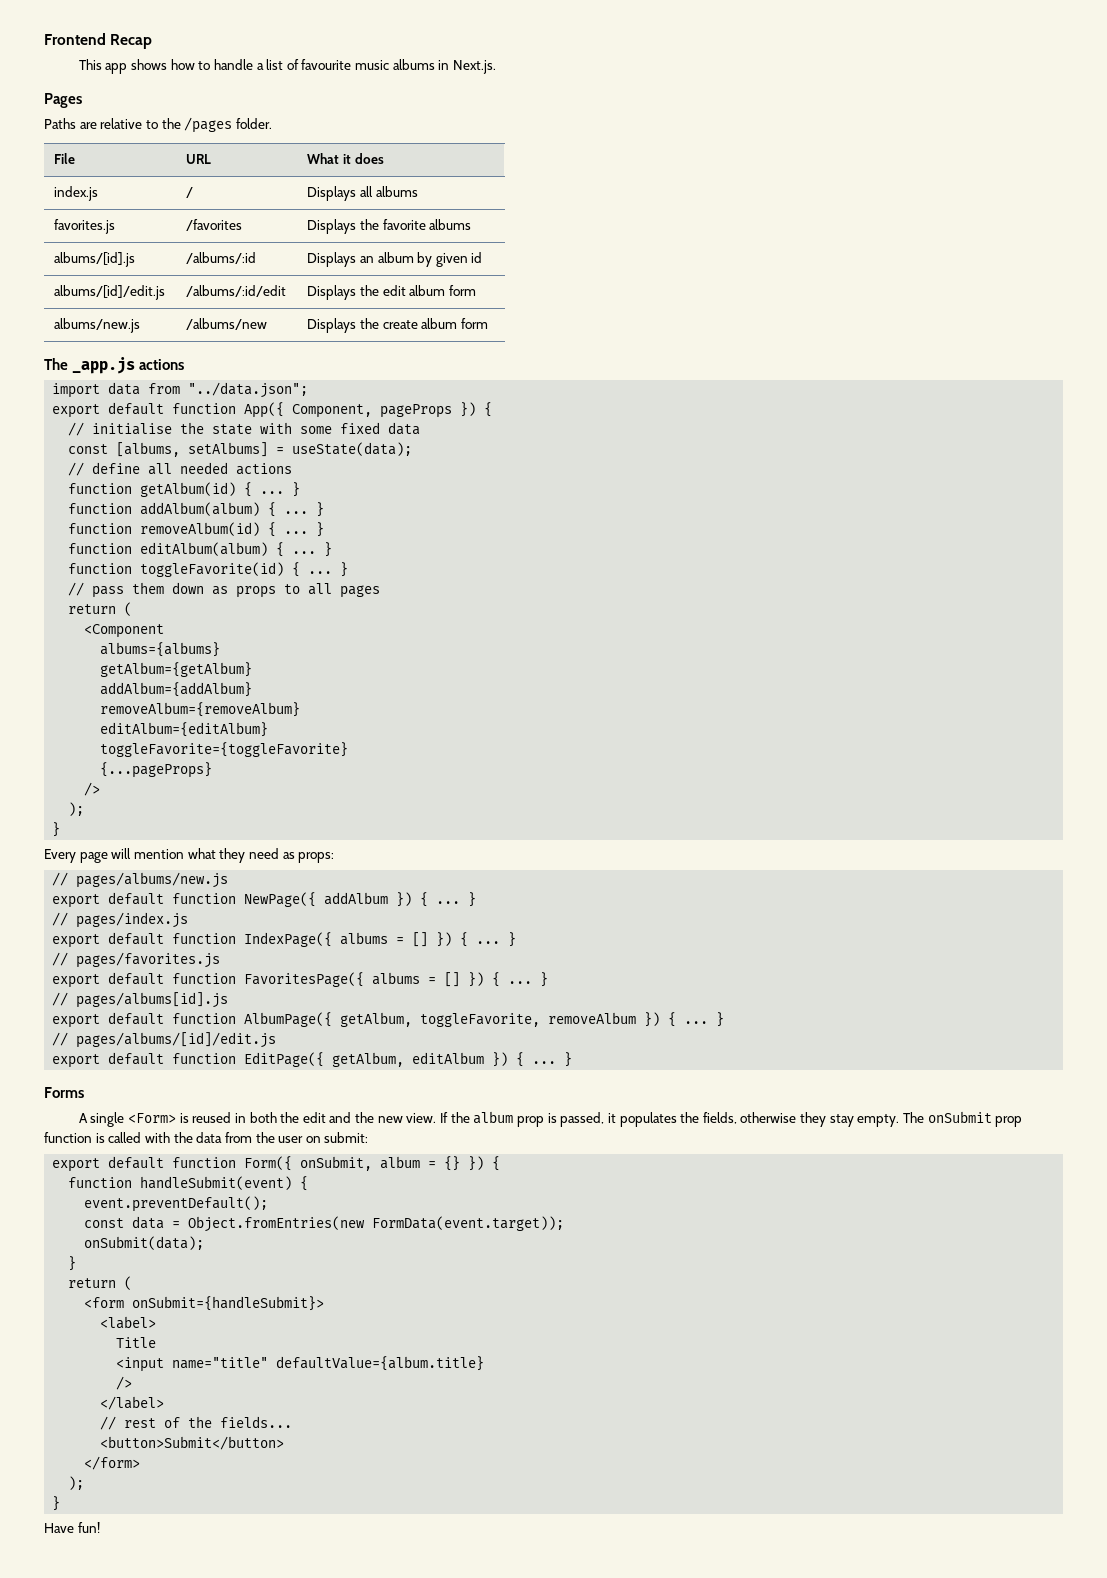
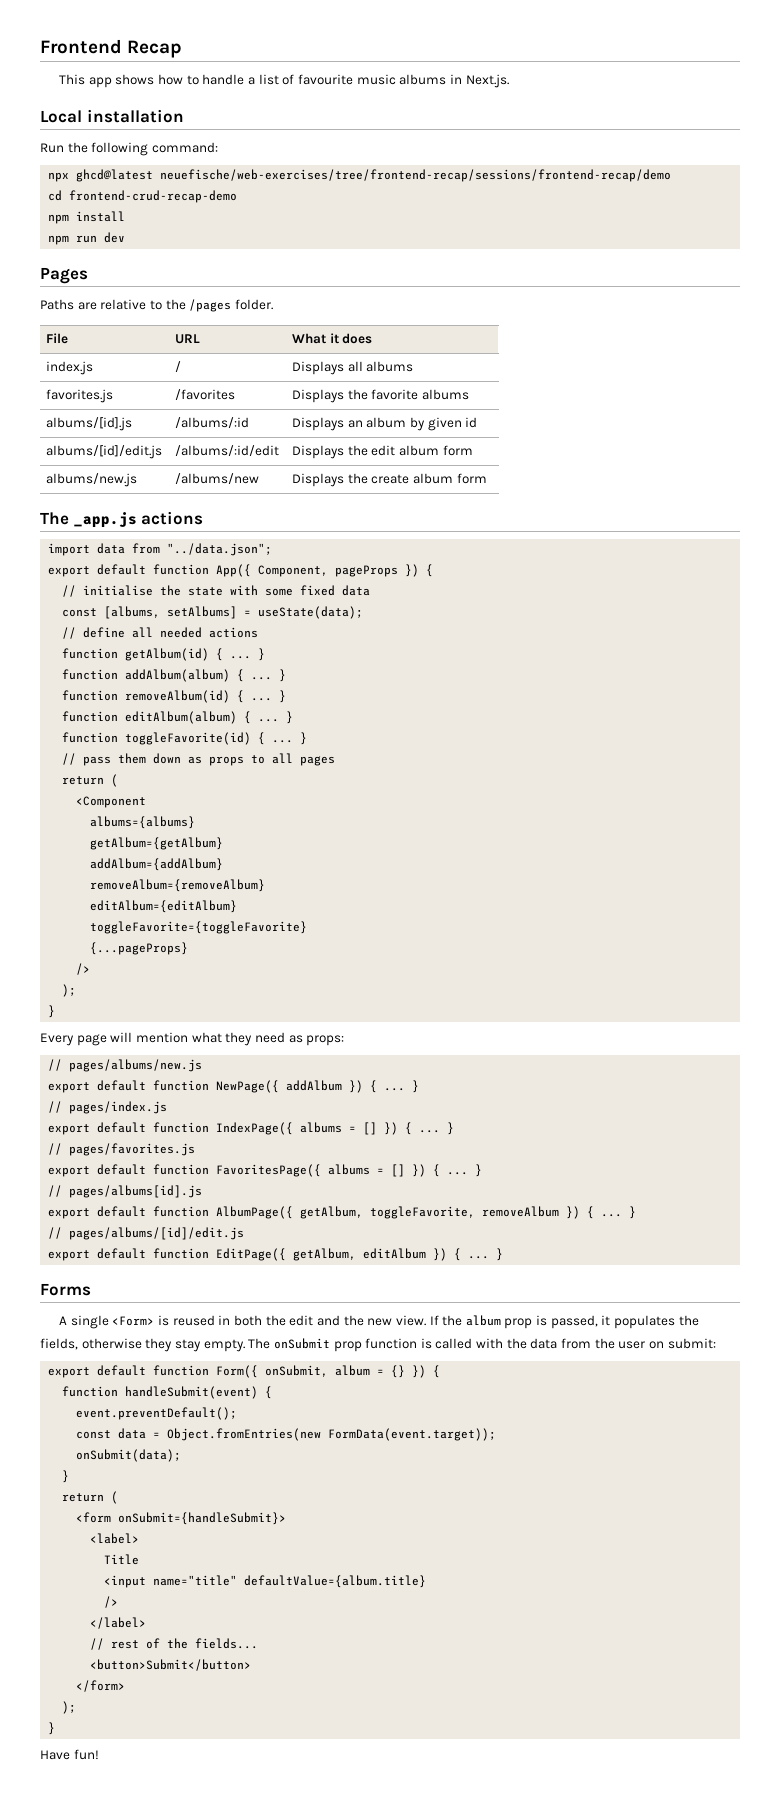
+ Local installation
+ Run the following command:
+ npx ghcd@latest neuefische/web-exercises/tree/frontend-recap/sessions/frontend-recap/demo
+ cd frontend-crud-recap-demo
+ npm install
+ npm run dev

